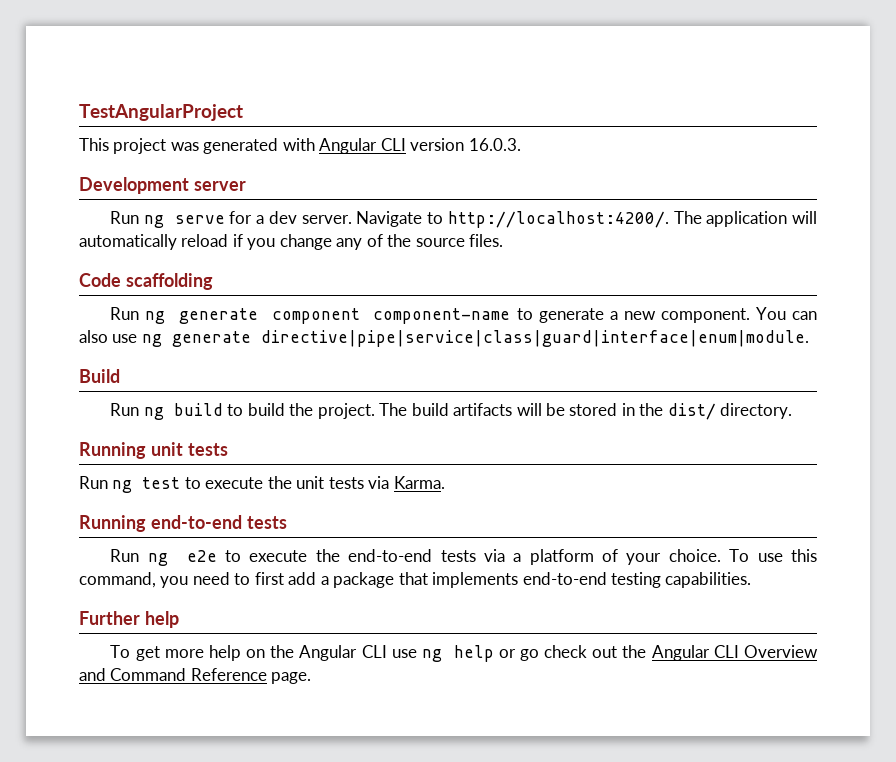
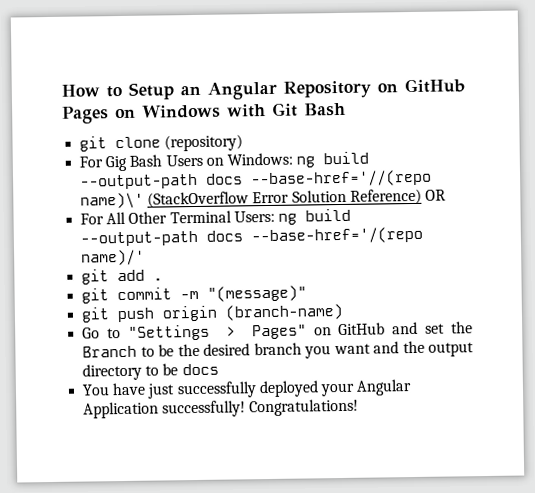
- TestAngularProject
- This project was generated with Angular CLI version 16.0.3.
- Development server
- Run ng serve for a dev server. Navigate to http://localhost:4200/. The application will automatically reload if you change any of the source files.
- Code scaffolding
- Run ng generate component component-name to generate a new component. You can also use ng generate directive|pipe|service|class|guard|interface|enum|module.
- Build
- Run ng build to build the project. The build artifacts will be stored in the dist/ directory.
- Running unit tests
- Run ng test to execute the unit tests via Karma.
- Running end-to-end tests
- Run ng e2e to execute the end-to-end tests via a platform of your choice. To use this command, you need to first add a package that implements end-to-end testing capabilities.
- Further help
- To get more help on the Angular CLI use ng help or go check out the Angular CLI Overview and Command Reference page.
+ How to Setup an Angular Repository on GitHub Pages on Windows with Git Bash
+ git clone (repository)
+ For Gig Bash Users on Windows: ng build --output-path docs --base-href='//(repo name)\' (StackOverflow Error Solution Reference) OR
+ For All Other Terminal Users: ng build --output-path docs --base-href='/(repo name)/'
+ git add .
+ git commit -m "(message)"
+ git push origin (branch-name)
+ Go to "Settings > Pages" on GitHub and set the Branch to be the desired branch you want and the output directory to be docs
+ You have just successfully deployed your Angular Application successfully! Congratulations!

